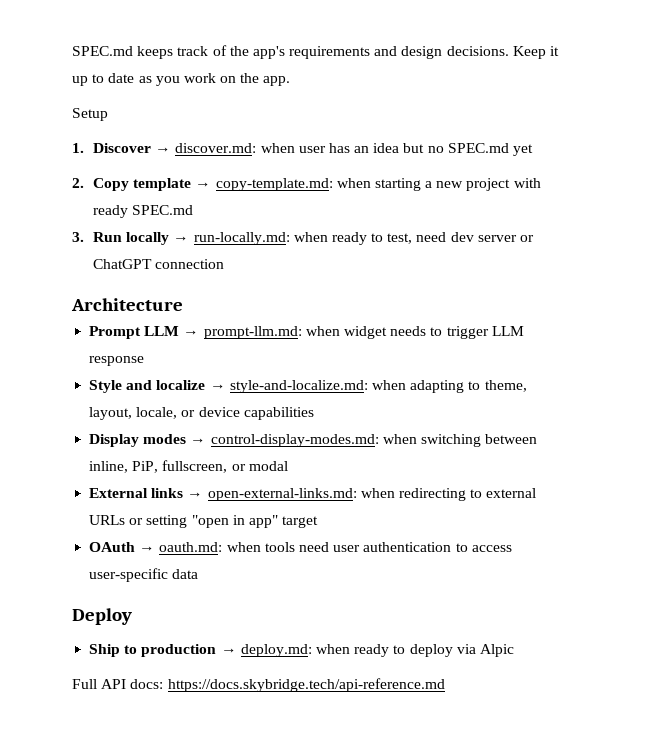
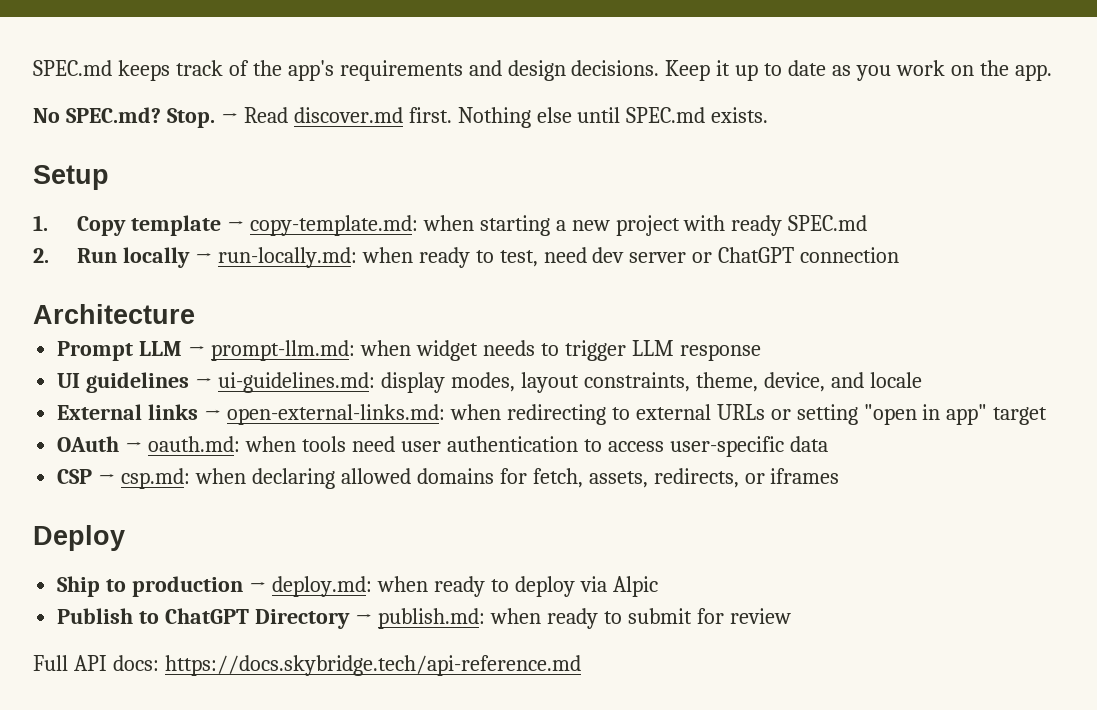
+ No SPEC.md? Stop. → Read discover.md first. Nothing else until SPEC.md exists.
  Setup
- 1. Discover → discover.md: when user has an idea but no SPEC.md yet
- 2. Copy template → copy-template.md: when starting a new project with ready SPEC.md
+ 1. Copy template → copy-template.md: when starting a new project with ready SPEC.md
- 3. Run locally → run-locally.md: when ready to test, need dev server or ChatGPT connection
+ 2. Run locally → run-locally.md: when ready to test, need dev server or ChatGPT connection
- Style and localize → style-and-localize.md: when adapting to theme, layout, locale, or device capabilities
- Display modes → control-display-modes.md: when switching between inline, PiP, fullscreen, or modal
+ UI guidelines → ui-guidelines.md: display modes, layout constraints, theme, device, and locale
+ CSP → csp.md: when declaring allowed domains for fetch, assets, redirects, or iframes
+ Publish to ChatGPT Directory → publish.md: when ready to submit for review

